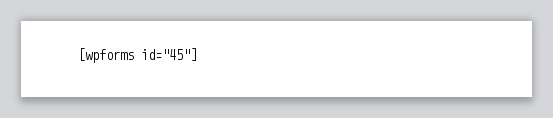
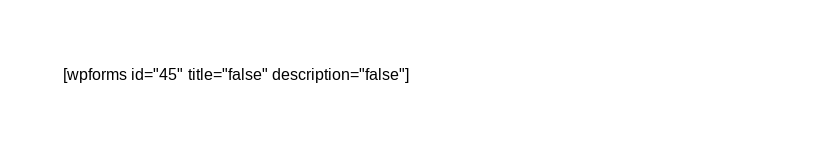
- [wpforms id="45"]
+ [wpforms id="45" title="false" description="false"]

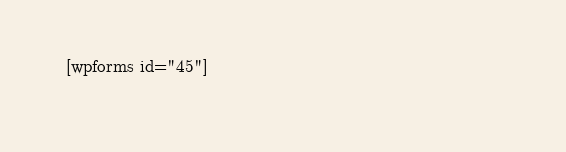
- [wpforms id="45" title="false" description="false"]
+ [wpforms id="45"]

